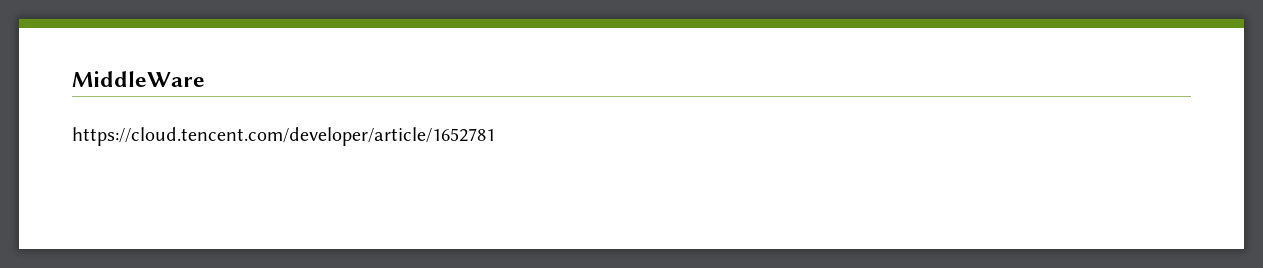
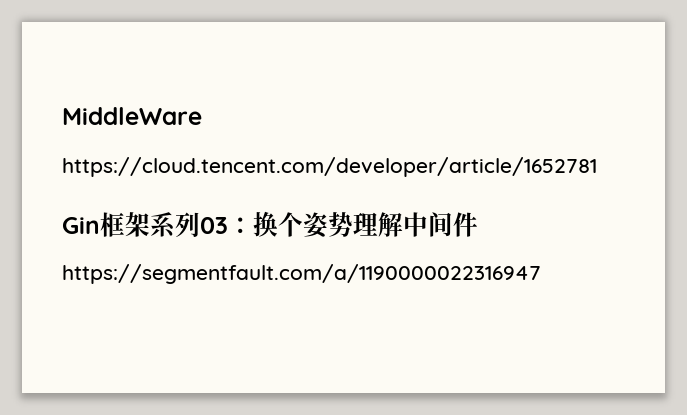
+ Gin框架系列03：换个姿势理解中间件
+ https://segmentfault.com/a/1190000022316947

